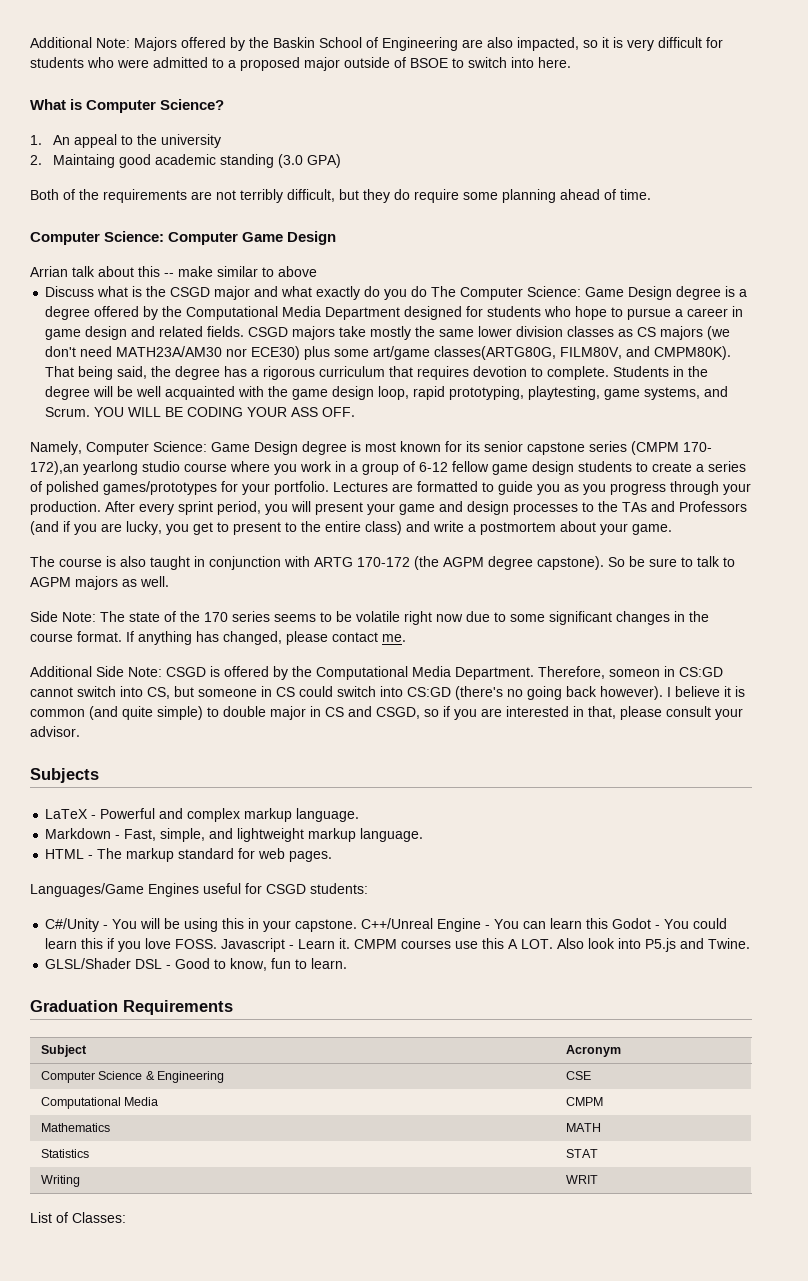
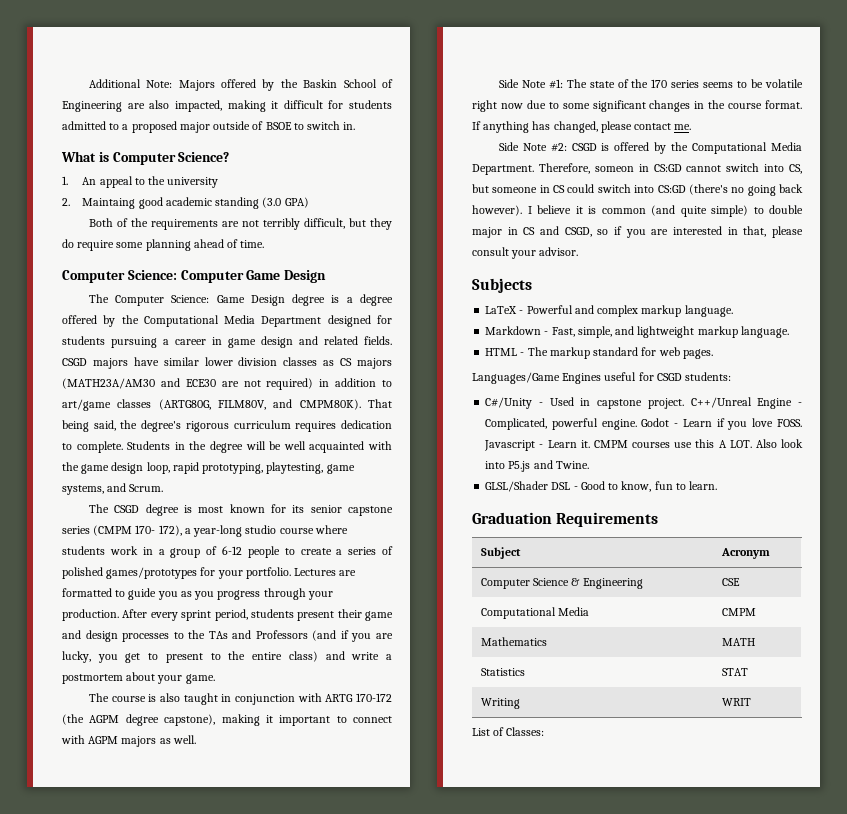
- Additional Note: Majors offered by the Baskin School of Engineering are also impacted, so it is very difficult for students who were admitted to a proposed major outside of BSOE to switch into here.
+ Additional Note: Majors offered by the Baskin School of Engineering are also impacted, making it difficult for students admitted to a proposed major outside of BSOE to switch in.
- Arrian talk about this -- make similar to above
- Discuss what is the CSGD major and what exactly do you do The Computer Science: Game Design degree is a degree offered by the Computational Media Department designed for students who hope to pursue a career in game design and related fields.
+ The Computer Science: Game Design degree is a degree offered by the Computational Media Department designed for students pursuing a career in game design and related fields.
- CSGD majors take mostly the same lower division classes as CS majors (we don't need MATH23A/AM30 nor ECE30) plus some art/game classes(ARTG80G, FILM80V, and CMPM80K).
+ CSGD majors have similar lower division classes as CS majors (MATH23A/AM30 and ECE30 are not required) in addition to art/game classes (ARTG80G, FILM80V, and CMPM80K).
- That being said, the degree has a rigorous curriculum that requires devotion to complete.
+ That being said, the degree's rigorous curriculum requires dedication to complete.
- Students in the degree will be well acquainted with the game design loop, rapid prototyping, playtesting, game systems, and Scrum. YOU WILL BE CODING YOUR ASS OFF.
- Namely, Computer Science: Game Design degree is most known for its senior capstone series (CMPM 170- 172),an yearlong studio course where you work in a group of 6-12 fellow game design students to create a series of polished games/prototypes for your portfolio.
+ Students in the degree will be well acquainted with the game design loop, rapid prototyping, playtesting, game systems, and Scrum.
+ The CSGD degree is most known for its senior capstone series (CMPM 170- 172), a year-long studio course where students work in a group of 6-12 people to create a series of polished games/prototypes for your portfolio.
- After every sprint period, you will present your game and design processes to the TAs and Professors (and if you are lucky, you get to present to the entire class) and write a postmortem about your game.
+ After every sprint period, students present their game and design processes to the TAs and Professors (and if you are lucky, you get to present to the entire class) and write a postmortem about your game.
- The course is also taught in conjunction with ARTG 170-172 (the AGPM degree capstone). So be sure to talk to AGPM majors as well.
+ The course is also taught in conjunction with ARTG 170-172 (the AGPM degree capstone), making it important to connect with AGPM majors as well.
- Side Note: The state of the 170 series seems to be volatile right now due to some significant changes in the course format.
+ Side Note #1: The state of the 170 series seems to be volatile right now due to some significant changes in the course format.
- Additional Side Note: CSGD is offered by the Computational Media Department.
+ Side Note #2: CSGD is offered by the Computational Media Department.
- C#/Unity - You will be using this in your capstone. C++/Unreal Engine - You can learn this Godot - You could learn this if you love FOSS.
+ C#/Unity - Used in capstone project. C++/Unreal Engine - Complicated, powerful engine. Godot - Learn if you love FOSS.

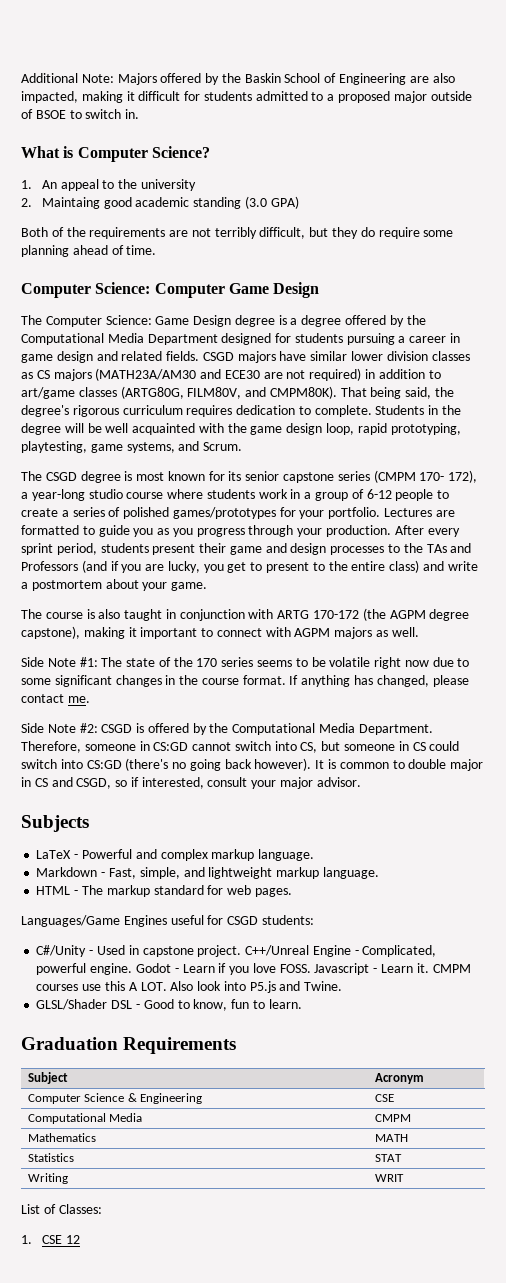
- Therefore, someon in CS:GD cannot switch into CS, but someone in CS could switch into CS:GD (there's no going back however).
+ Therefore, someone in CS:GD cannot switch into CS, but someone in CS could switch into CS:GD (there's no going back however).
- I believe it is common (and quite simple) to double major in CS and CSGD, so if you are interested in that, please consult your advisor.
+ It is common to double major in CS and CSGD, so if interested, consult your major advisor.
+ 1. CSE 12

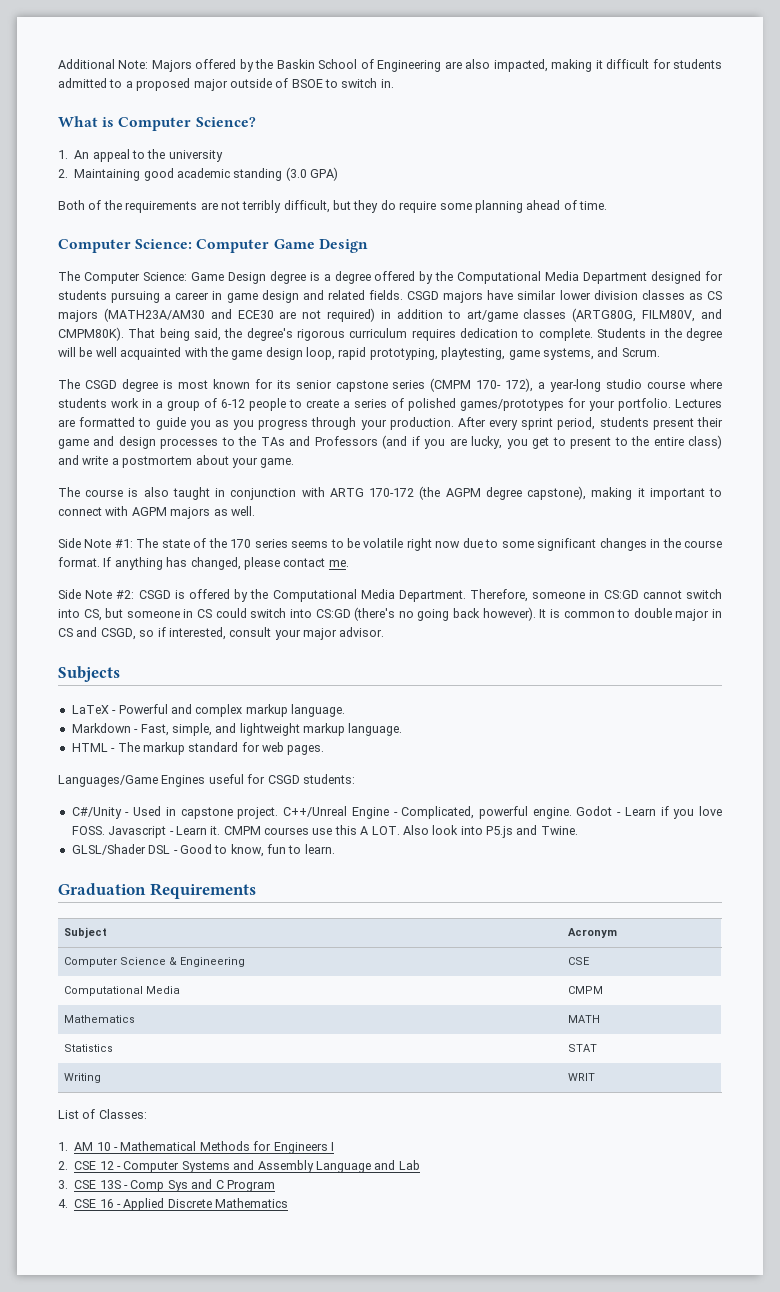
- 2. Maintaing good academic standing (3.0 GPA)
+ 2. Maintaining good academic standing (3.0 GPA)
- 1. CSE 12
+ 1. AM 10 - Mathematical Methods for Engineers I
+ 2. CSE 12 - Computer Systems and Assembly Language and Lab
+ 3. CSE 13S - Comp Sys and C Program
+ 4. CSE 16 - Applied Discrete Mathematics

